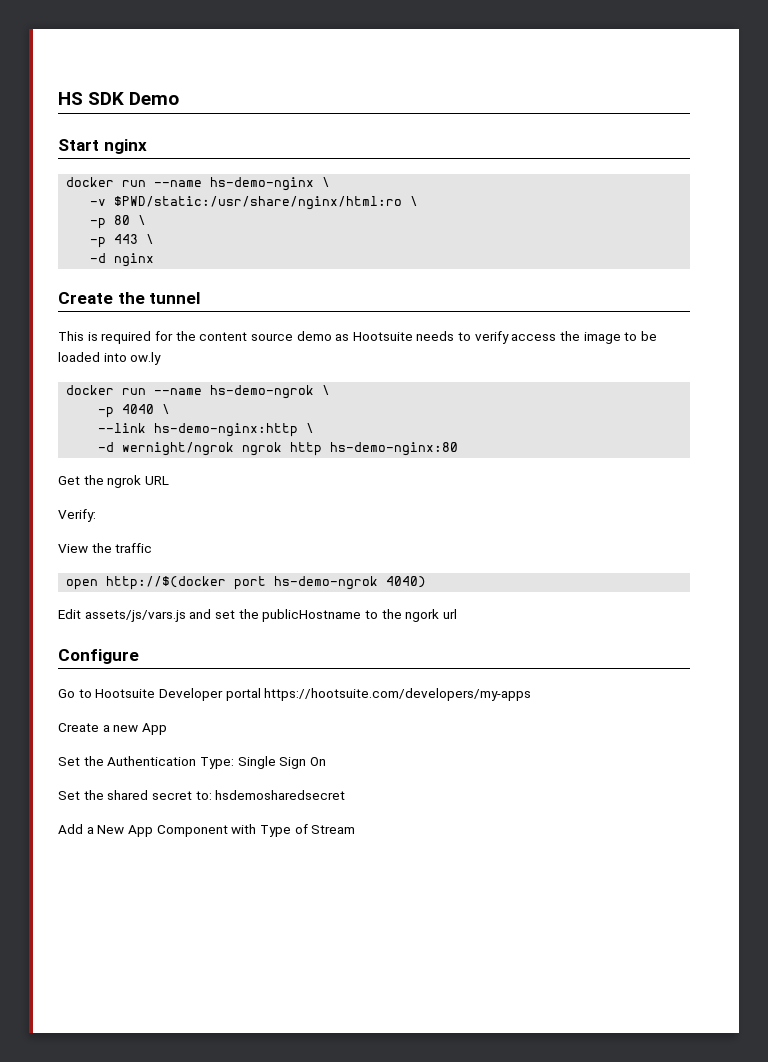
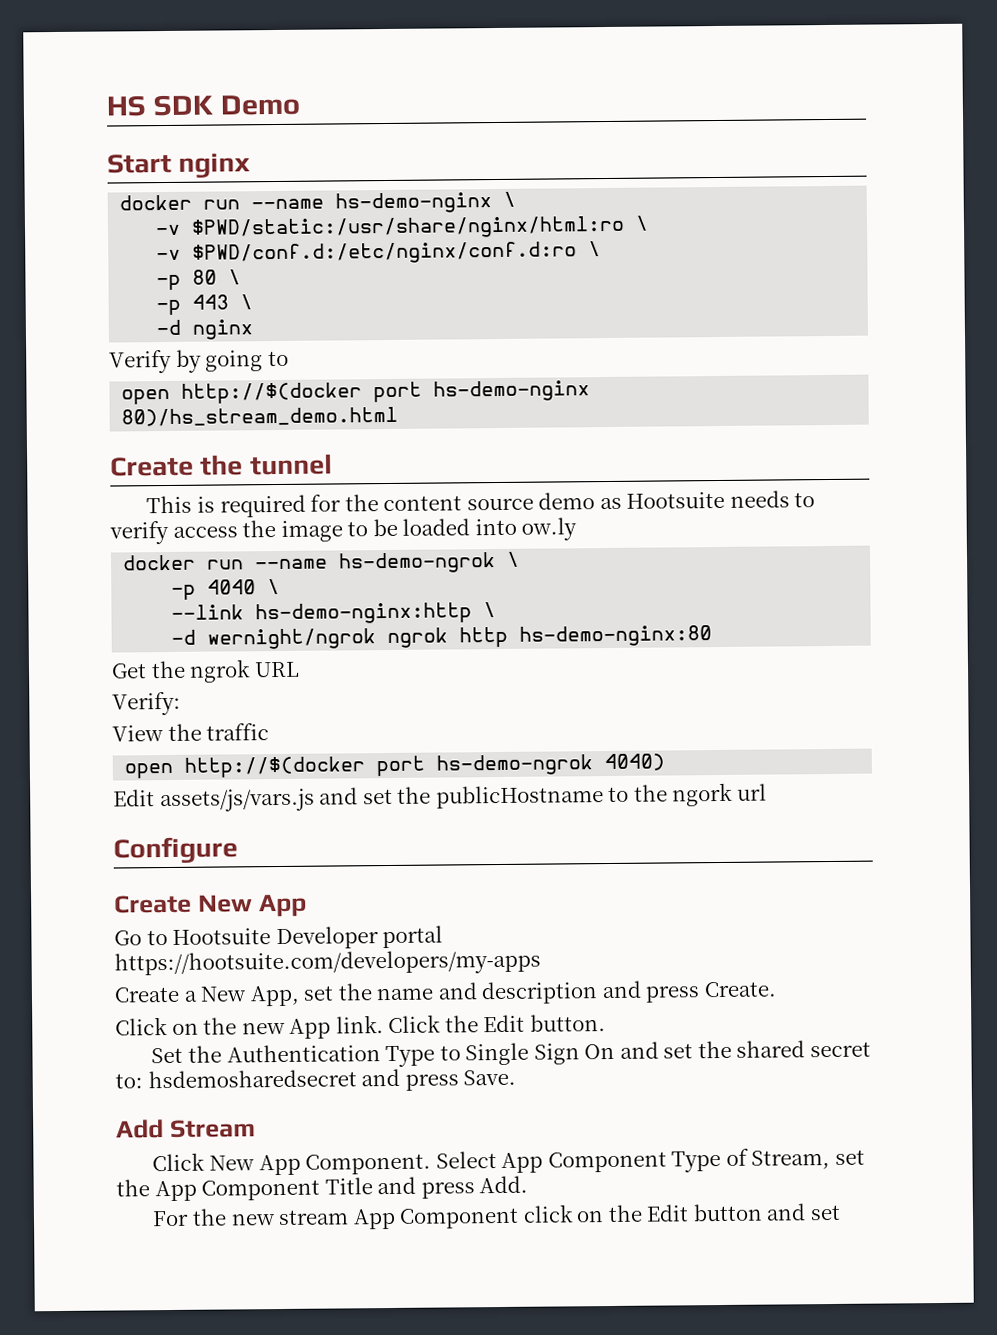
+ -v $PWD/conf.d:/etc/nginx/conf.d:ro \
+ Verify by going to
+ open http://$(docker port hs-demo-nginx 80)/hs_stream_demo.html
+ Create New App
- Create a new App
+ Create a New App, set the name and description and press Create.
+ Click on the new App link. Click the Edit button.
- Set the Authentication Type: Single Sign On
- Set the shared secret to: hsdemosharedsecret
- Add a New App Component with Type of Stream
+ Set the Authentication Type to Single Sign On and set the shared secret to: hsdemosharedsecret and press Save.
+ Add Stream
+ Click New App Component. Select App Component Type of Stream, set the App Component Title and press Add.
+ For the new stream App Component click on the Edit button and set

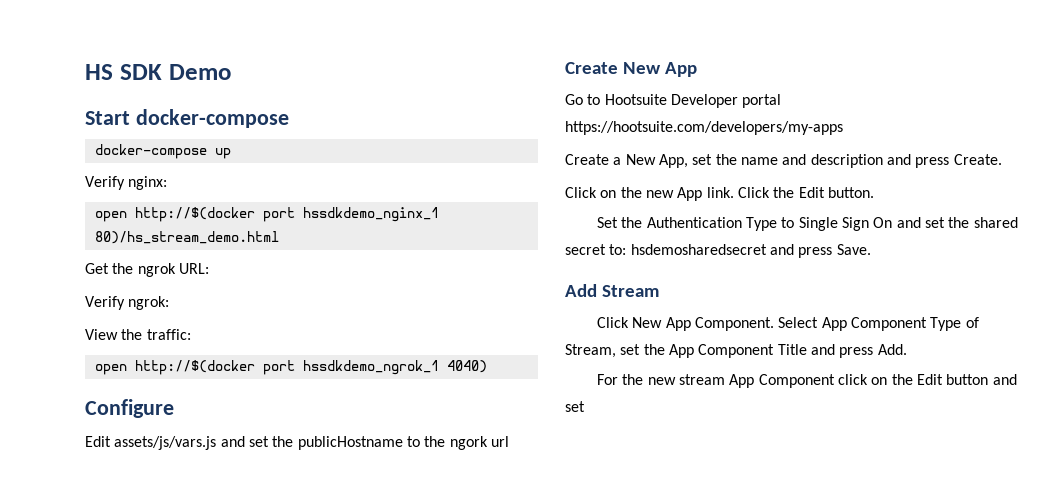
- Start nginx
- docker run --name hs-demo-nginx \
- -v $PWD/static:/usr/share/nginx/html:ro \
- -v $PWD/conf.d:/etc/nginx/conf.d:ro \
- -p 80 \
- -p 443 \
- -d nginx
- Verify by going to
- open http://$(docker port hs-demo-nginx 80)/hs_stream_demo.html
+ Start docker-compose
+ docker-compose up
+ Verify nginx:
+ open http://$(docker port hssdkdemo_nginx_1 80)/hs_stream_demo.html
- Create the tunnel
- This is required for the content source demo as Hootsuite needs to verify access the image to be loaded into ow.ly
- docker run --name hs-demo-ngrok \
- -p 4040 \
- --link hs-demo-nginx:http \
- -d wernight/ngrok ngrok http hs-demo-nginx:80
- Get the ngrok URL
- Verify:
+ Get the ngrok URL:
+ Verify ngrok:
- View the traffic
- open http://$(docker port hs-demo-ngrok 4040)
+ View the traffic:
+ open http://$(docker port hssdkdemo_ngrok_1 4040)
+ Configure
- Configure

